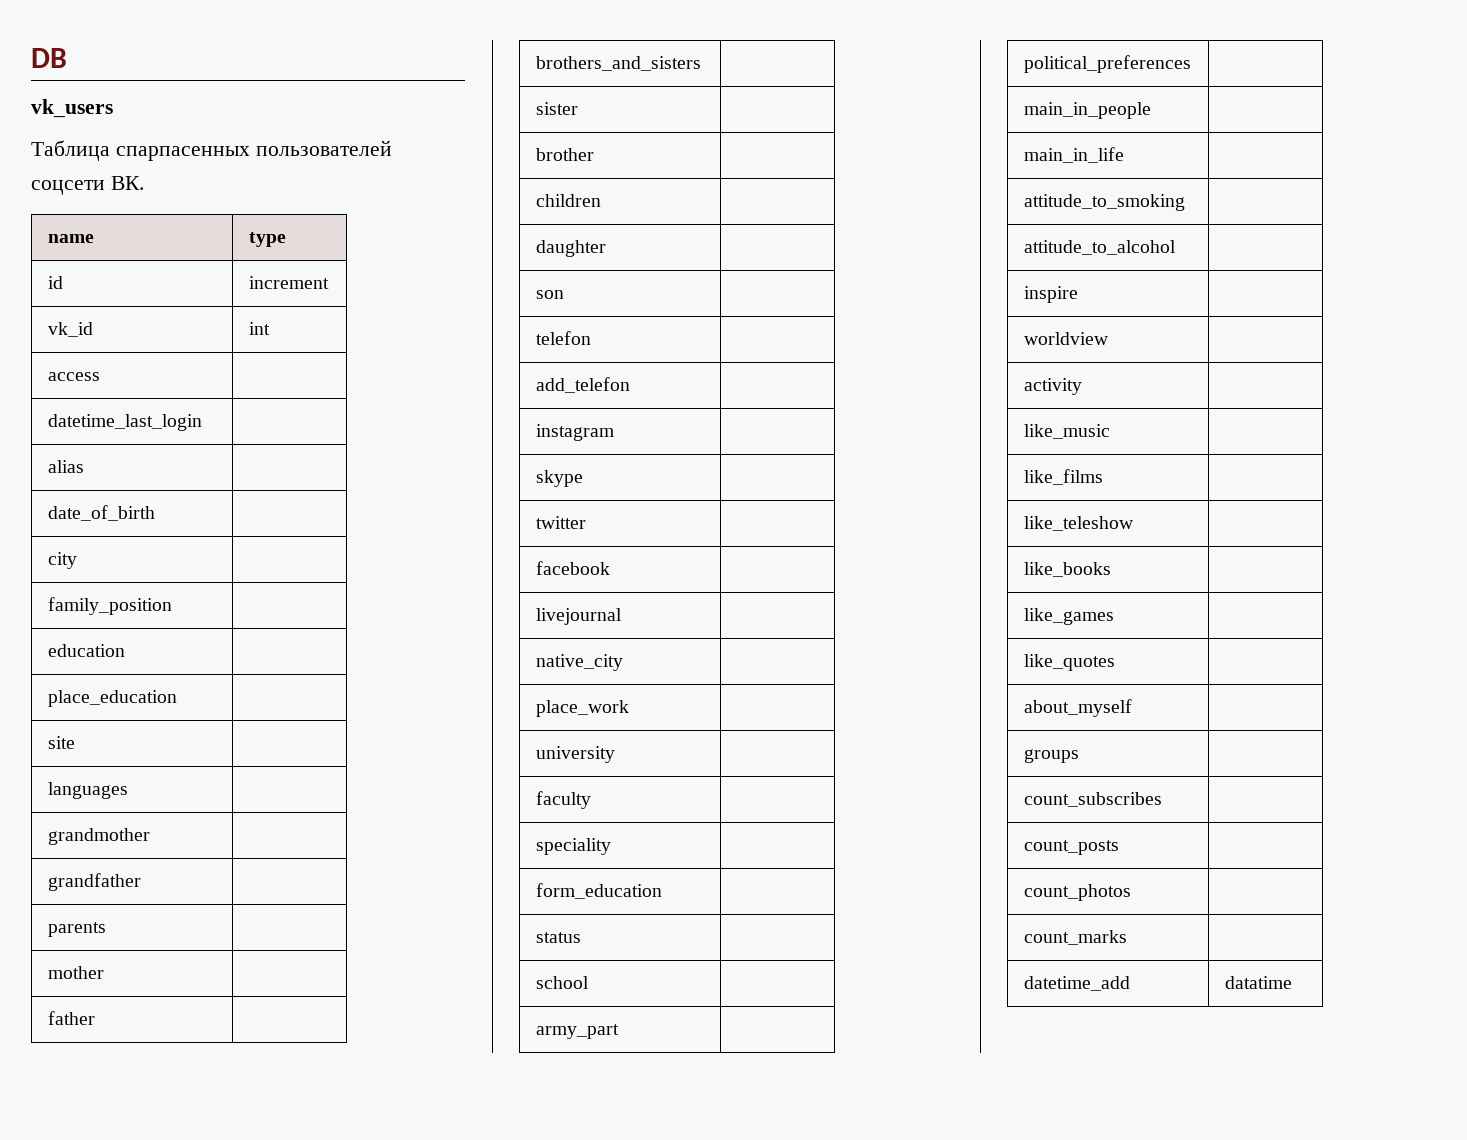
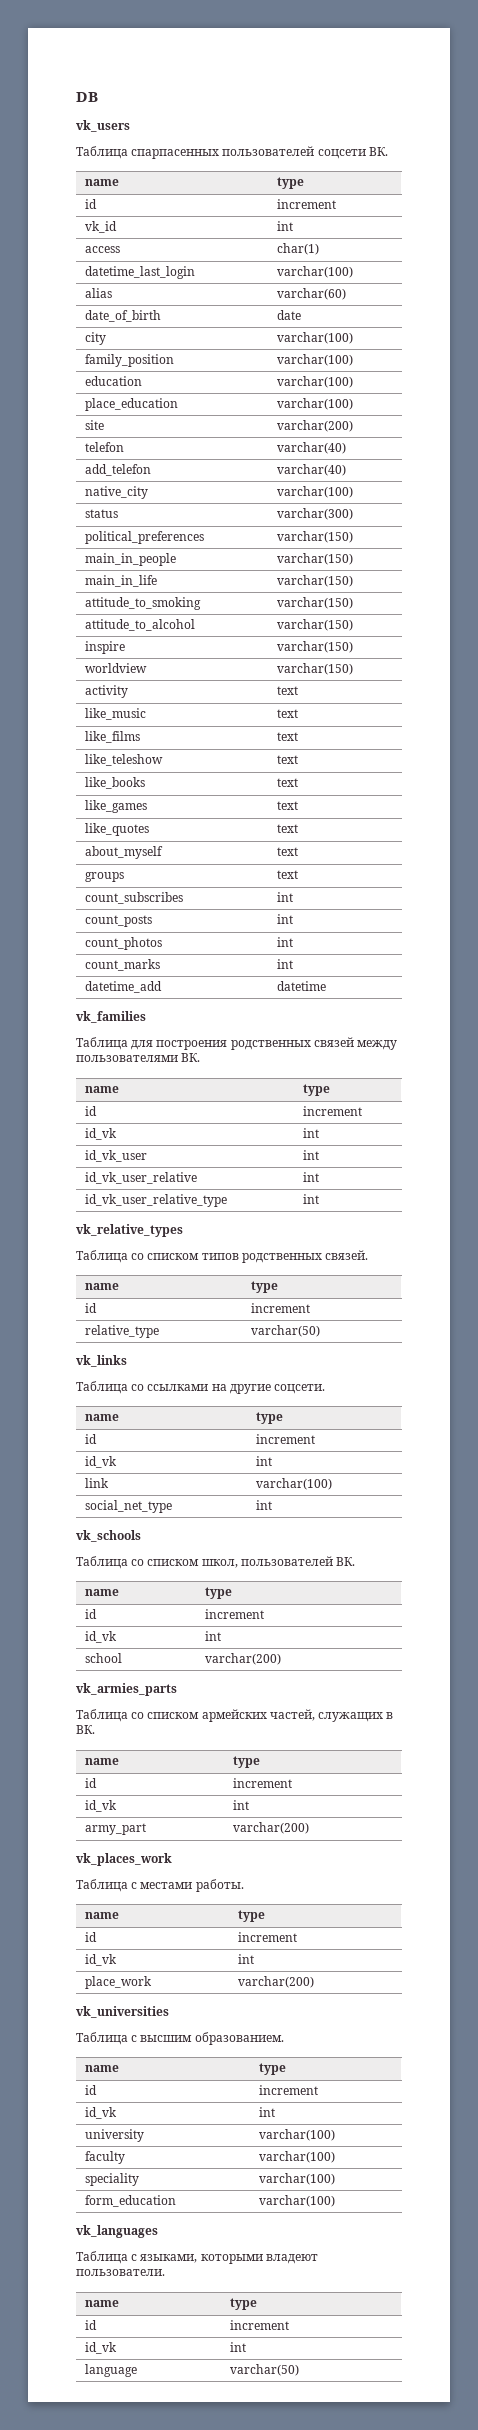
- access |
+ access | char(1)
- datetime_last_login |
+ datetime_last_login | varchar(100)
- alias |
+ alias | varchar(60)
- date_of_birth |
+ date_of_birth | date
- city |
+ city | varchar(100)
- family_position |
+ family_position | varchar(100)
- education |
+ education | varchar(100)
- place_education |
+ place_education | varchar(100)
- site |
- languages |
- grandmother |
- grandfather |
- parents |
- mother |
- father |
- brothers_and_sisters |
- sister |
- brother |
- children |
- daughter |
- son |
+ site | varchar(200)
- telefon |
+ telefon | varchar(40)
- add_telefon |
- instagram |
- skype |
- twitter |
- facebook |
- livejournal |
- native_city |
- place_work |
+ add_telefon | varchar(40)
+ native_city | varchar(100)
+ status | varchar(300)
+ political_preferences | varchar(150)
+ main_in_people | varchar(150)
+ main_in_life | varchar(150)
+ attitude_to_smoking | varchar(150)
+ attitude_to_alcohol | varchar(150)
+ inspire | varchar(150)
+ worldview | varchar(150)
+ activity | text
+ like_music | text
+ like_films | text
+ like_teleshow | text
+ like_books | text
+ like_games | text
+ like_quotes | text
+ about_myself | text
+ groups | text
+ count_subscribes | int
+ count_posts | int
+ count_photos | int
+ count_marks | int
+ datetime_add | datetime
+ vk_families
+ Таблица для построения родственных связей между пользователями ВК.
+ name | type
+ id | increment
+ id_vk | int
+ id_vk_user | int
+ id_vk_user_relative | int
+ id_vk_user_relative_type | int
+ vk_relative_types
+ Таблица со списком типов родственных связей.
+ name | type
+ id | increment
+ relative_type | varchar(50)
+ vk_links
+ Таблица со ссылками на другие соцсети.
+ name | type
+ id | increment
+ id_vk | int
+ link | varchar(100)
+ social_net_type | int
+ vk_schools
+ Таблица со списком школ, пользователей ВК.
+ name | type
+ id | increment
+ id_vk | int
+ school | varchar(200)
+ vk_armies_parts
+ Таблица со списком армейских частей, служащих в ВК.
+ name | type
+ id | increment
+ id_vk | int
+ army_part | varchar(200)
+ vk_places_work
+ Таблица с местами работы.
+ name | type
+ id | increment
+ id_vk | int
+ place_work | varchar(200)
+ vk_universities
+ Таблица с высшим образованием.
+ name | type
+ id | increment
+ id_vk | int
- university |
+ university | varchar(100)
- faculty |
+ faculty | varchar(100)
- speciality |
+ speciality | varchar(100)
- form_education |
- status |
- school |
- army_part |
- political_preferences |
- main_in_people |
- main_in_life |
- attitude_to_smoking |
- attitude_to_alcohol |
- inspire |
- worldview |
- activity |
- like_music |
- like_films |
- like_teleshow |
- like_books |
- like_games |
- like_quotes |
- about_myself |
- groups |
- count_subscribes |
- count_posts |
- count_photos |
- count_marks |
- datetime_add | datatime
+ form_education | varchar(100)
+ vk_languages
+ Таблица с языками, которыми владеют пользователи.
+ name | type
+ id | increment
+ id_vk | int
+ language | varchar(50)

